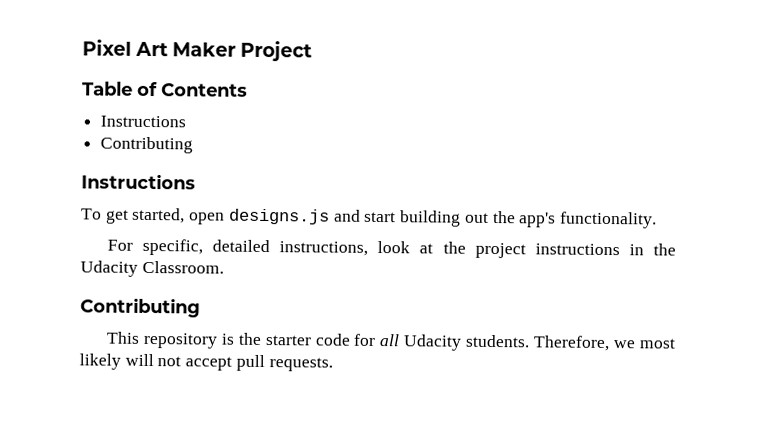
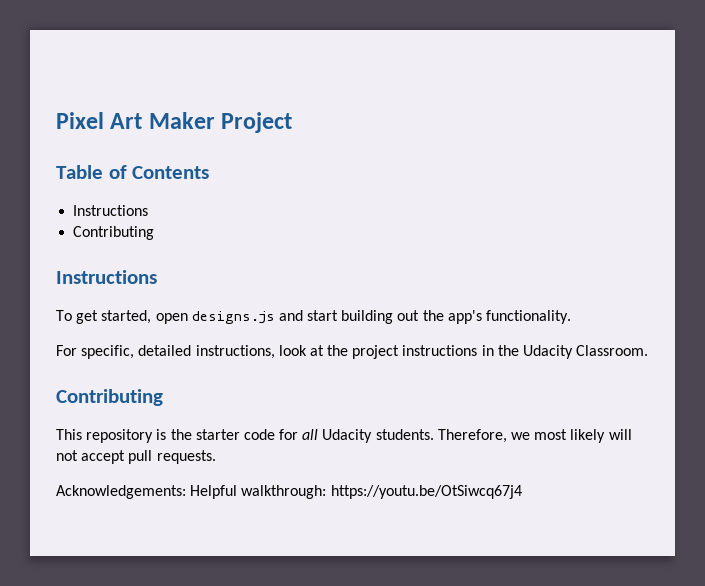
+ Acknowledgements: Helpful walkthrough: https://youtu.be/OtSiwcq67j4

